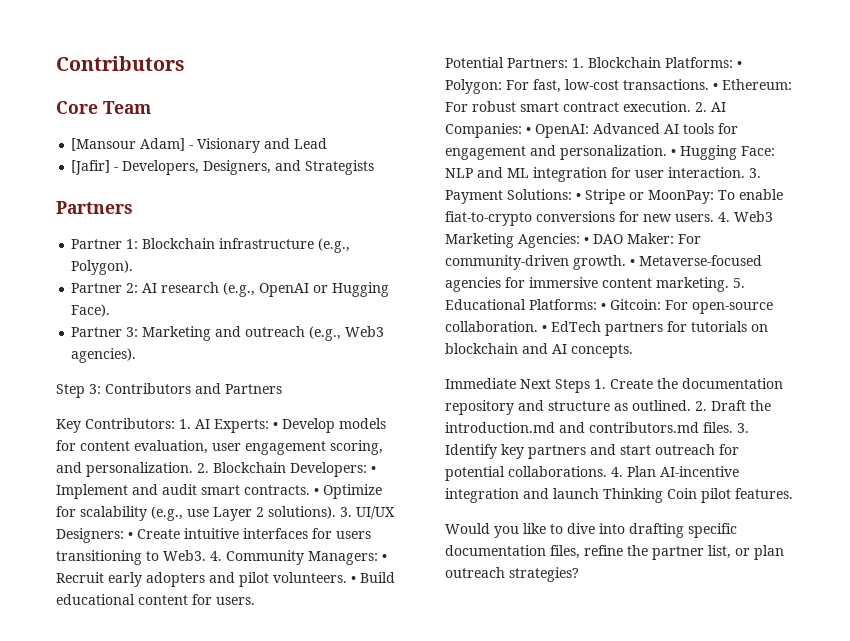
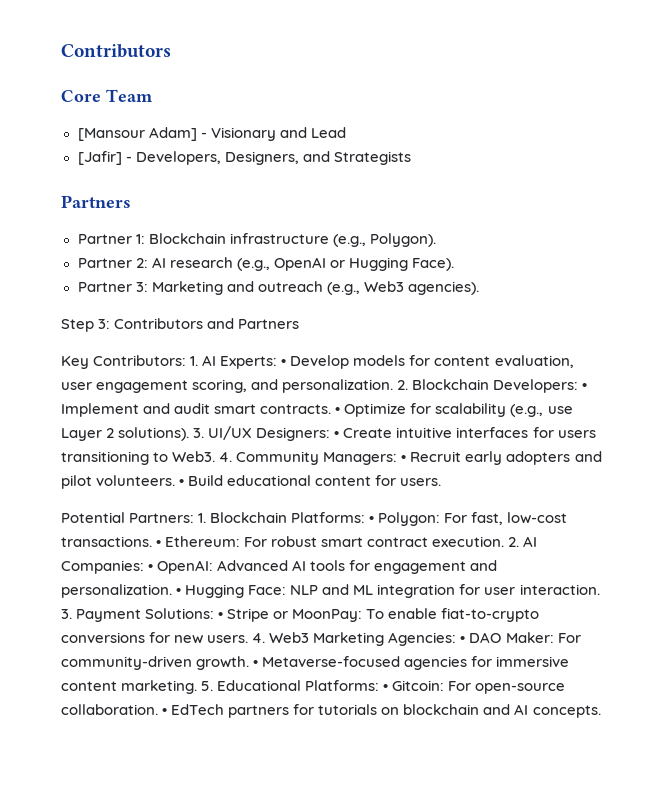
- Immediate Next Steps 1. Create the documentation repository and structure as outlined. 2. Draft the introduction.md and contributors.md files. 3. Identify key partners and start outreach for potential collaborations. 4. Plan AI-incentive integration and launch Thinking Coin pilot features.
- Would you like to dive into drafting specific documentation files, refine the partner list, or plan outreach strategies?

